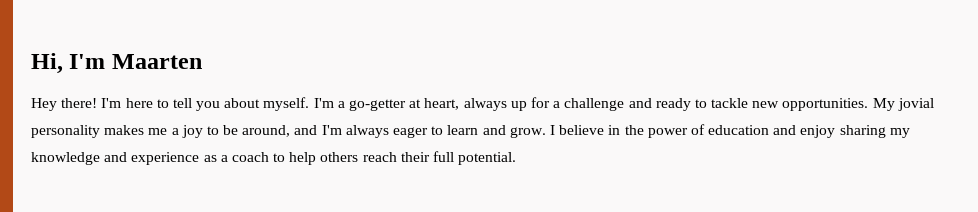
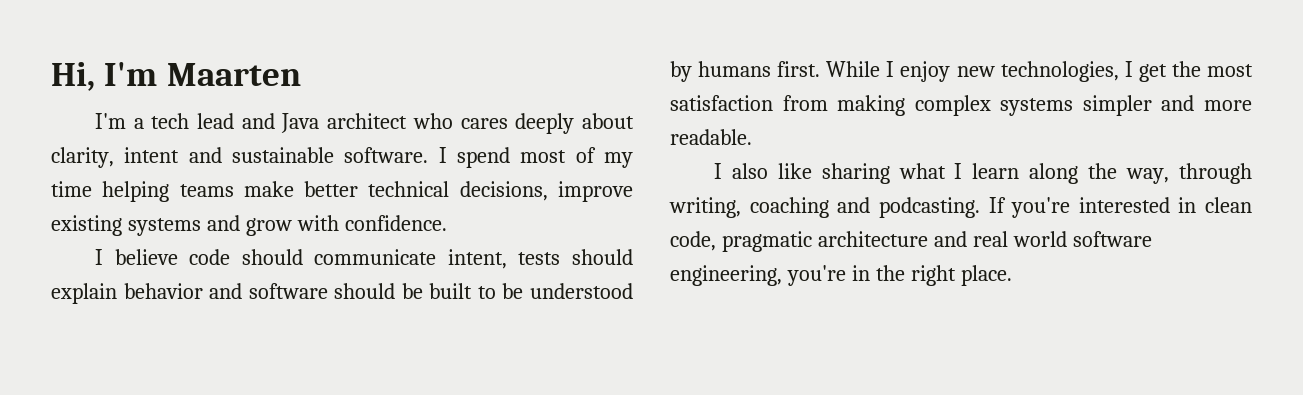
- Hey there! I'm here to tell you about myself. I'm a go-getter at heart, always up for a challenge and ready to tackle new opportunities. My jovial personality makes me a joy to be around, and I'm always eager to learn and grow. I believe in the power of education and enjoy sharing my knowledge and experience as a coach to help others reach their full potential.
+ I'm a tech lead and Java architect who cares deeply about clarity, intent and sustainable software. I spend most of my time helping teams make better technical decisions, improve existing systems and grow with confidence.
+ I believe code should communicate intent, tests should explain behavior and software should be built to be understood by humans first. While I enjoy new technologies, I get the most satisfaction from making complex systems simpler and more readable.
+ I also like sharing what I learn along the way, through writing, coaching and podcasting. If you're interested in clean code, pragmatic architecture and real world software engineering, you're in the right place.

